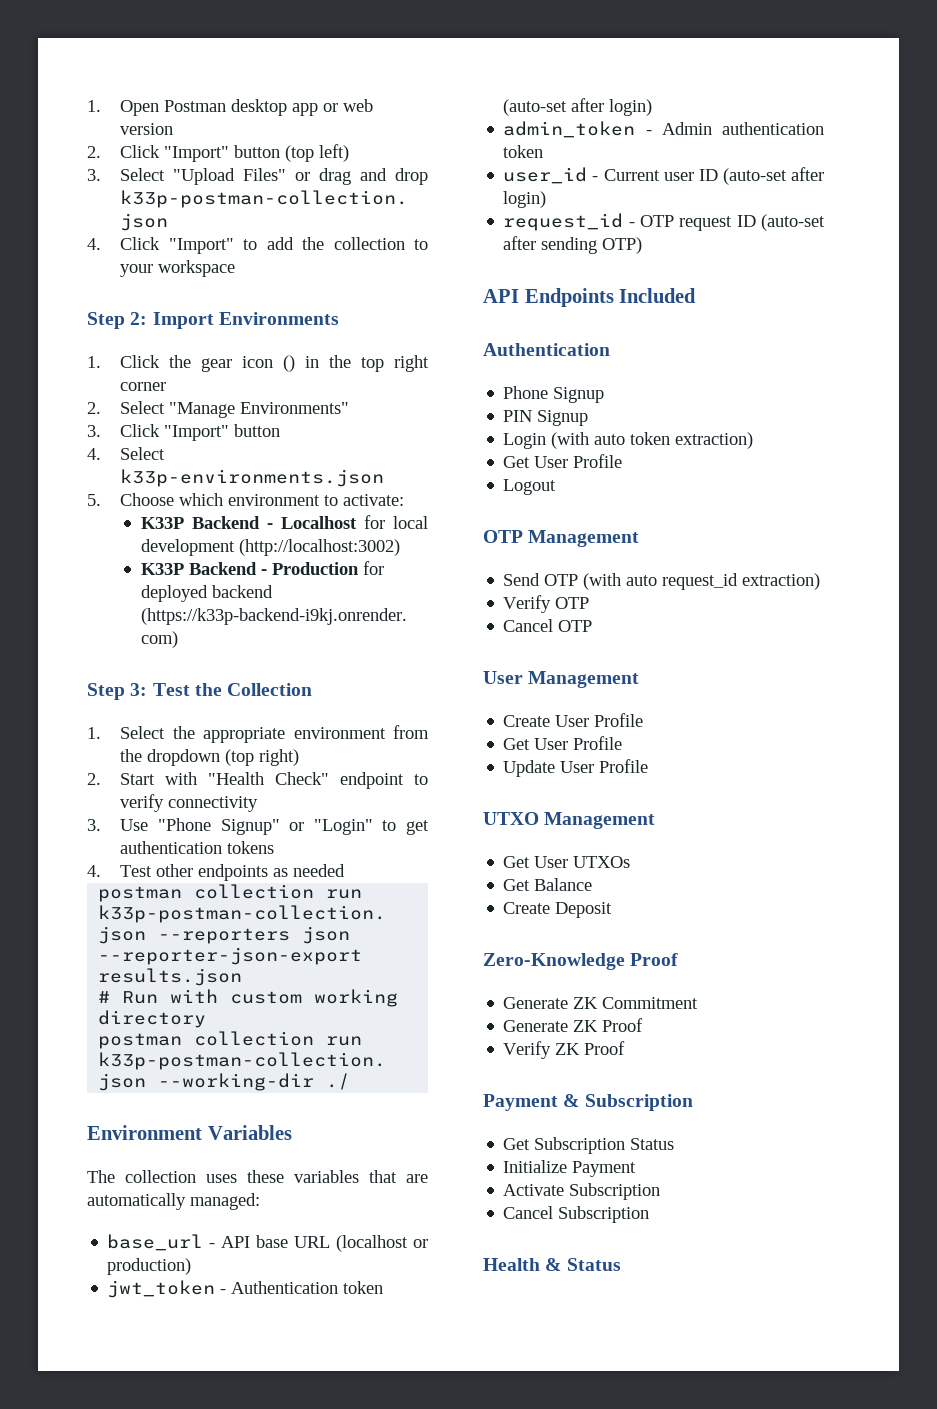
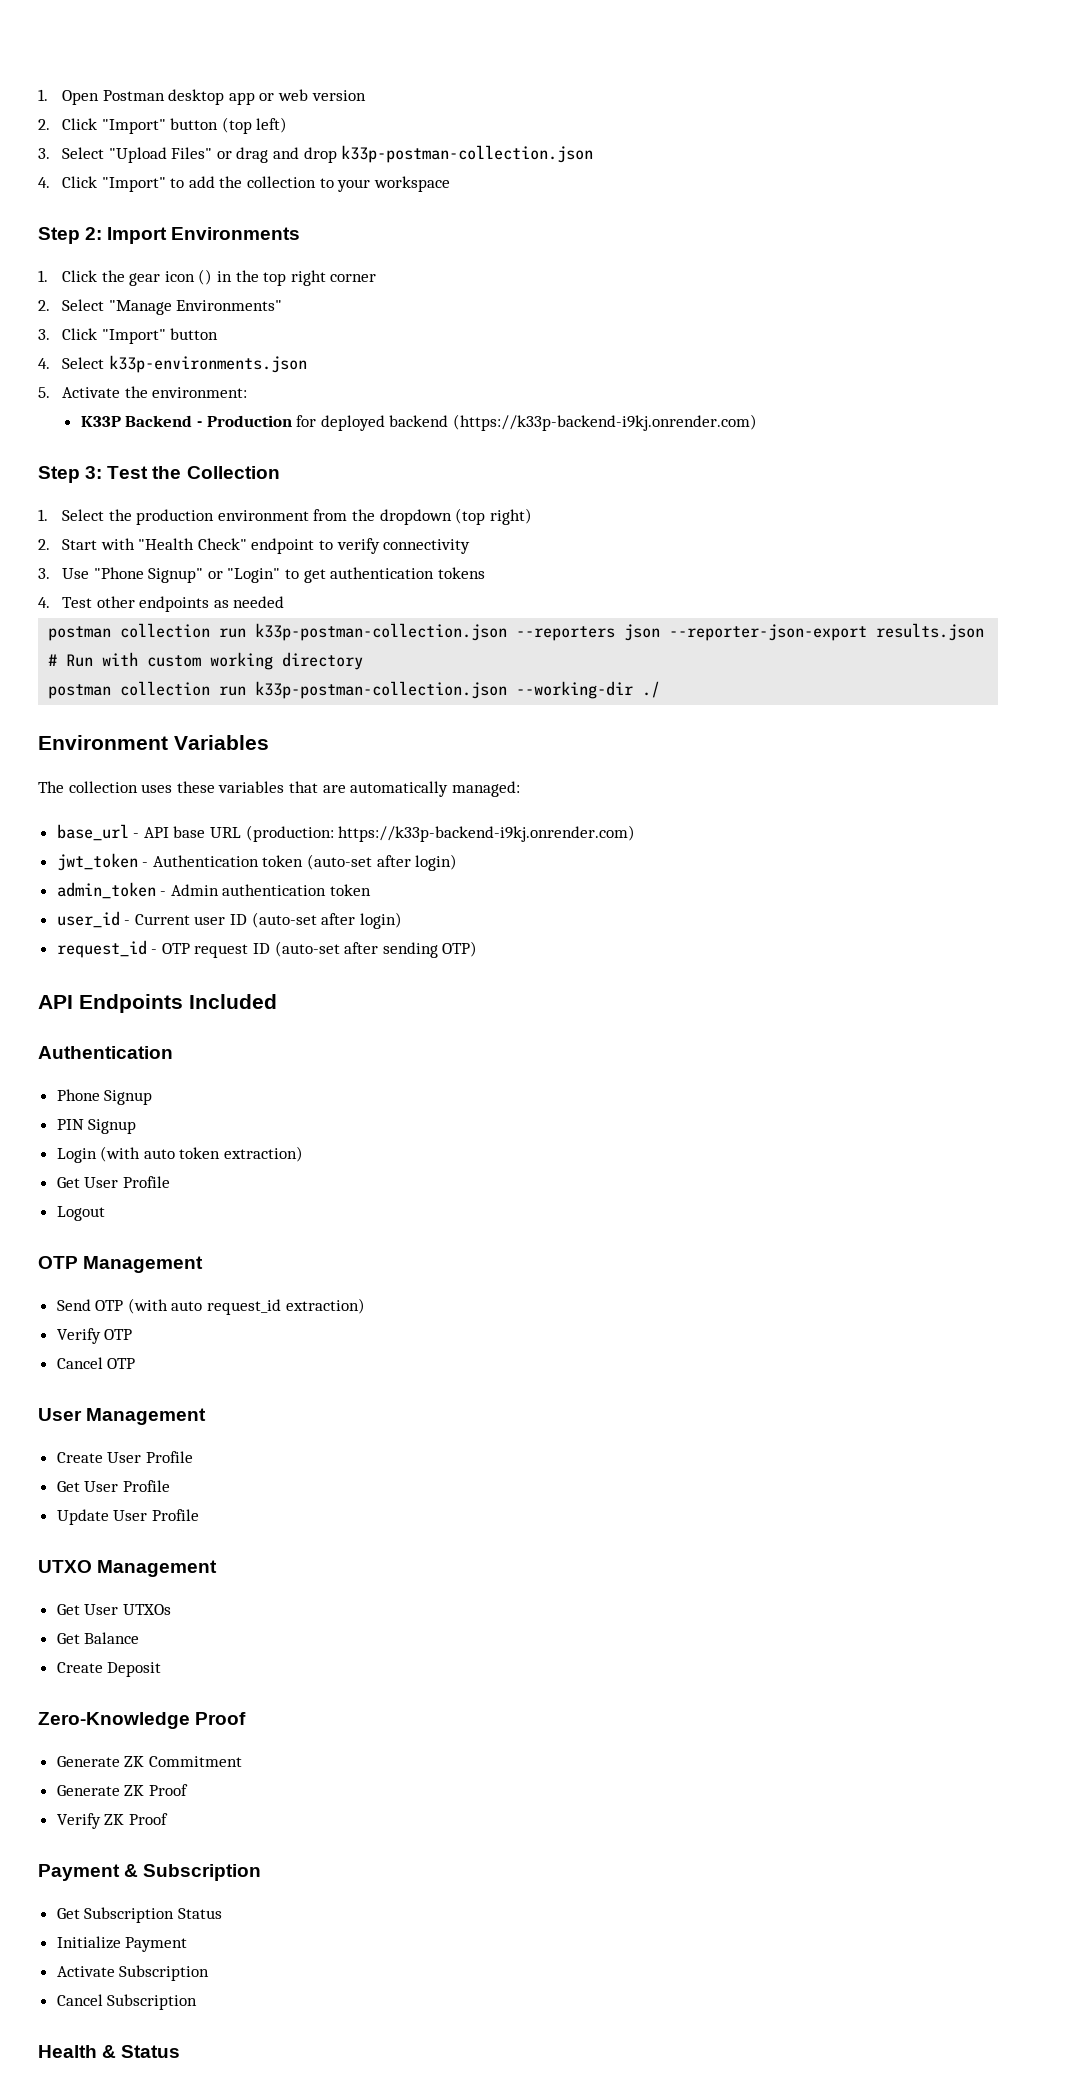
- 5. Choose which environment to activate:
- K33P Backend - Localhost for local development (http://localhost:3002)
+ 5. Activate the environment:
- 1. Select the appropriate environment from the dropdown (top right)
+ 1. Select the production environment from the dropdown (top right)
- base_url - API base URL (localhost or production)
+ base_url - API base URL (production: https://k33p-backend-i9kj.onrender.com)

